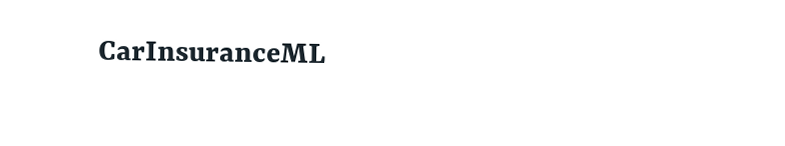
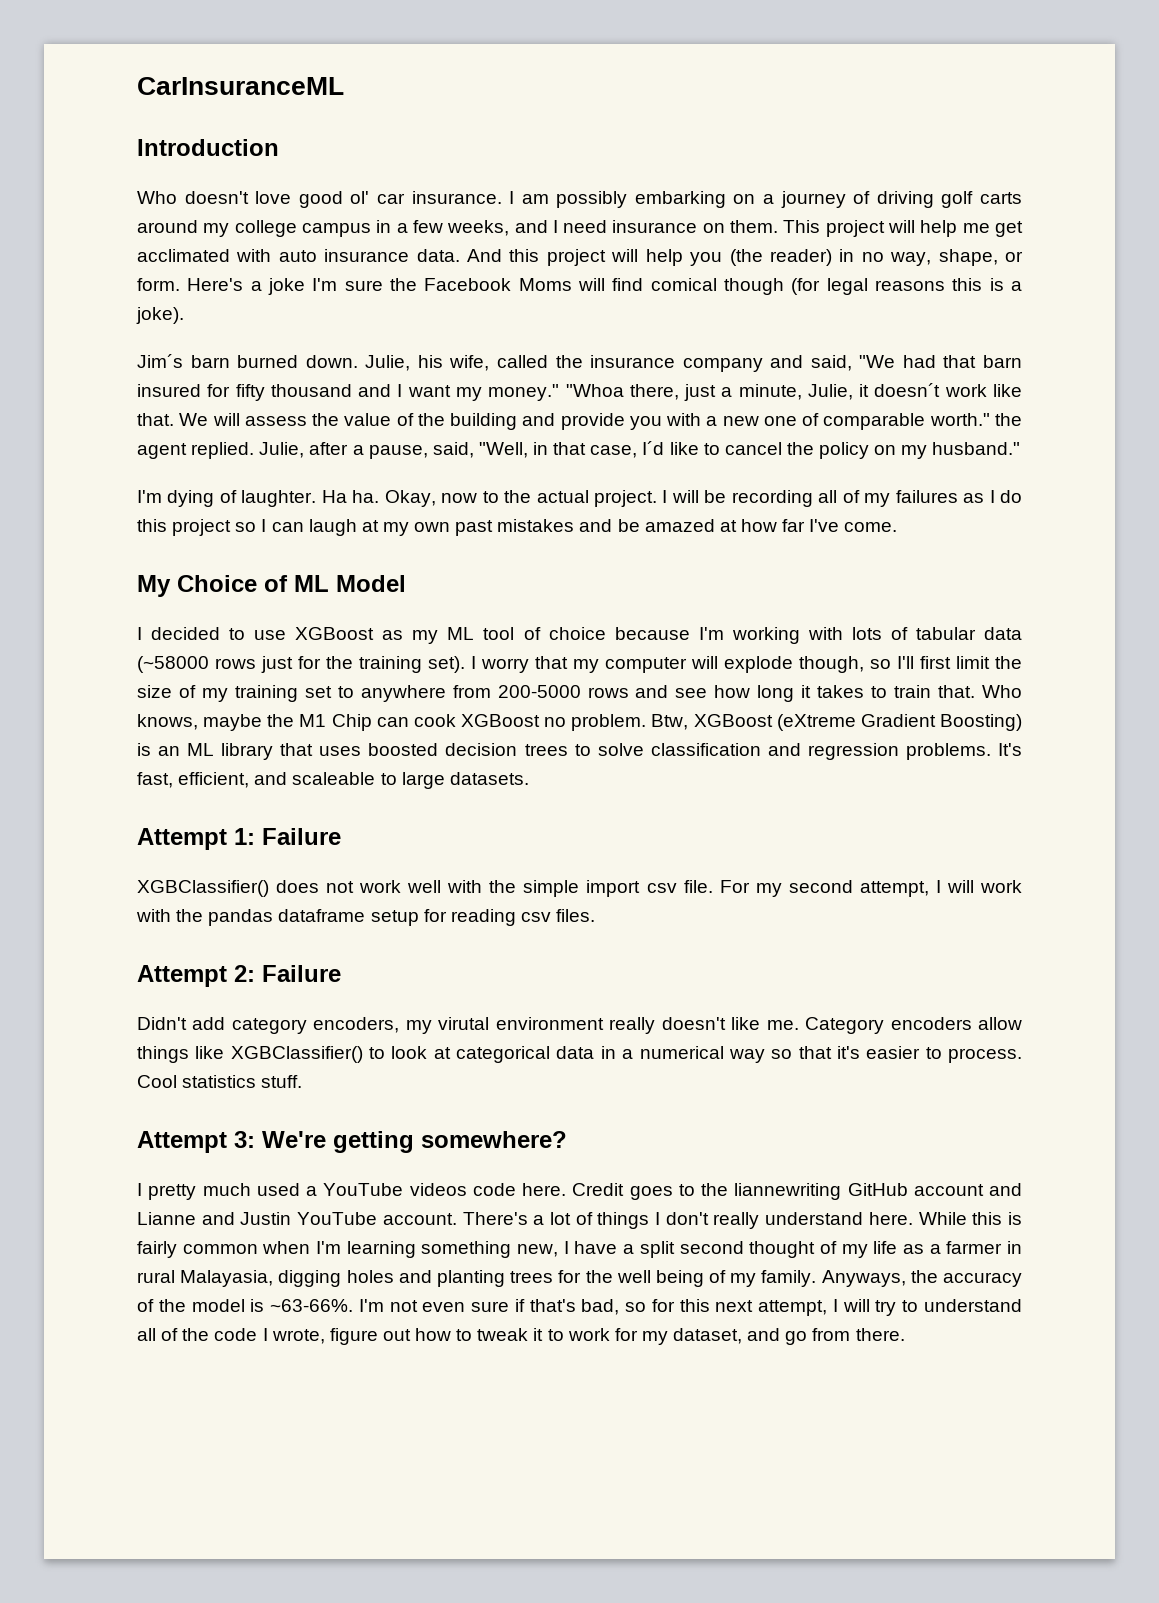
+ Introduction
+ Who doesn't love good ol' car insurance. I am possibly embarking on a journey of driving golf carts around my college campus in a few weeks, and I need insurance on them. This project will help me get acclimated with auto insurance data. And this project will help you (the reader) in no way, shape, or form. Here's a joke I'm sure the Facebook Moms will find comical though (for legal reasons this is a joke).
+ Jim´s barn burned down. Julie, his wife, called the insurance company and said, "We had that barn insured for fifty thousand and I want my money." "Whoa there, just a minute, Julie, it doesn´t work like that. We will assess the value of the building and provide you with a new one of comparable worth." the agent replied. Julie, after a pause, said, "Well, in that case, I´d like to cancel the policy on my husband."
+ I'm dying of laughter. Ha ha. Okay, now to the actual project. I will be recording all of my failures as I do this project so I can laugh at my own past mistakes and be amazed at how far I've come.
+ My Choice of ML Model
+ I decided to use XGBoost as my ML tool of choice because I'm working with lots of tabular data (~58000 rows just for the training set). I worry that my computer will explode though, so I'll first limit the size of my training set to anywhere from 200-5000 rows and see how long it takes to train that. Who knows, maybe the M1 Chip can cook XGBoost no problem. Btw, XGBoost (eXtreme Gradient Boosting) is an ML library that uses boosted decision trees to solve classification and regression problems. It's fast, efficient, and scaleable to large datasets.
+ Attempt 1: Failure
+ XGBClassifier() does not work well with the simple import csv file. For my second attempt, I will work with the pandas dataframe setup for reading csv files.
+ Attempt 2: Failure
+ Didn't add category encoders, my virutal environment really doesn't like me. Category encoders allow things like XGBClassifier() to look at categorical data in a numerical way so that it's easier to process. Cool statistics stuff.
+ Attempt 3: We're getting somewhere?
+ I pretty much used a YouTube videos code here. Credit goes to the liannewriting GitHub account and Lianne and Justin YouTube account. There's a lot of things I don't really understand here. While this is fairly common when I'm learning something new, I have a split second thought of my life as a farmer in rural Malayasia, digging holes and planting trees for the well being of my family. Anyways, the accuracy of the model is ~63-66%. I'm not even sure if that's bad, so for this next attempt, I will try to understand all of the code I wrote, figure out how to tweak it to work for my dataset, and go from there.

